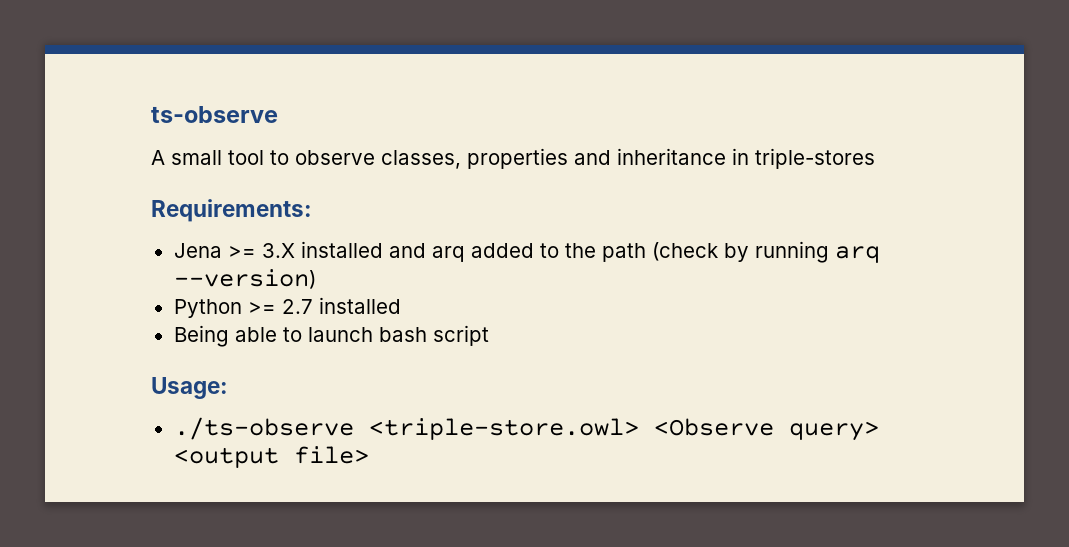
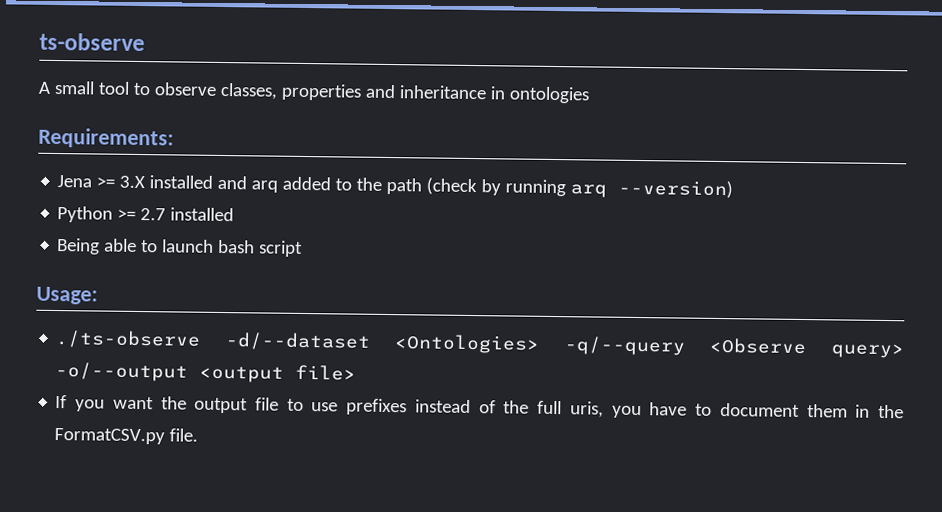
- A small tool to observe classes, properties and inheritance in triple-stores
+ A small tool to observe classes, properties and inheritance in ontologies
- ./ts-observe <triple-store.owl> <Observe query> <output file>
+ ./ts-observe -d/--dataset <Ontologies> -q/--query <Observe query> -o/--output <output file>
+ If you want the output file to use prefixes instead of the full uris, you have to document them in the FormatCSV.py file.

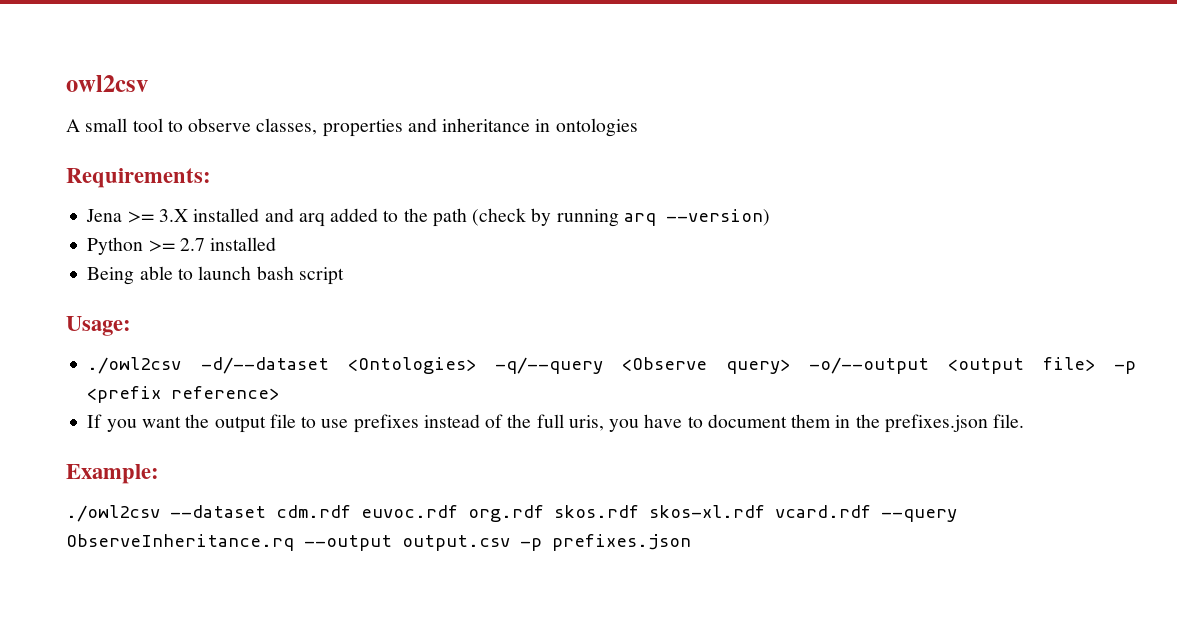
- ts-observe
+ owl2csv
- ./ts-observe -d/--dataset <Ontologies> -q/--query <Observe query> -o/--output <output file>
+ ./owl2csv -d/--dataset <Ontologies> -q/--query <Observe query> -o/--output <output file> -p <prefix reference>
- If you want the output file to use prefixes instead of the full uris, you have to document them in the FormatCSV.py file.
+ If you want the output file to use prefixes instead of the full uris, you have to document them in the prefixes.json file.
+ Example:
+ ./owl2csv --dataset cdm.rdf euvoc.rdf org.rdf skos.rdf skos-xl.rdf vcard.rdf --query ObserveInheritance.rq --output output.csv -p prefixes.json

